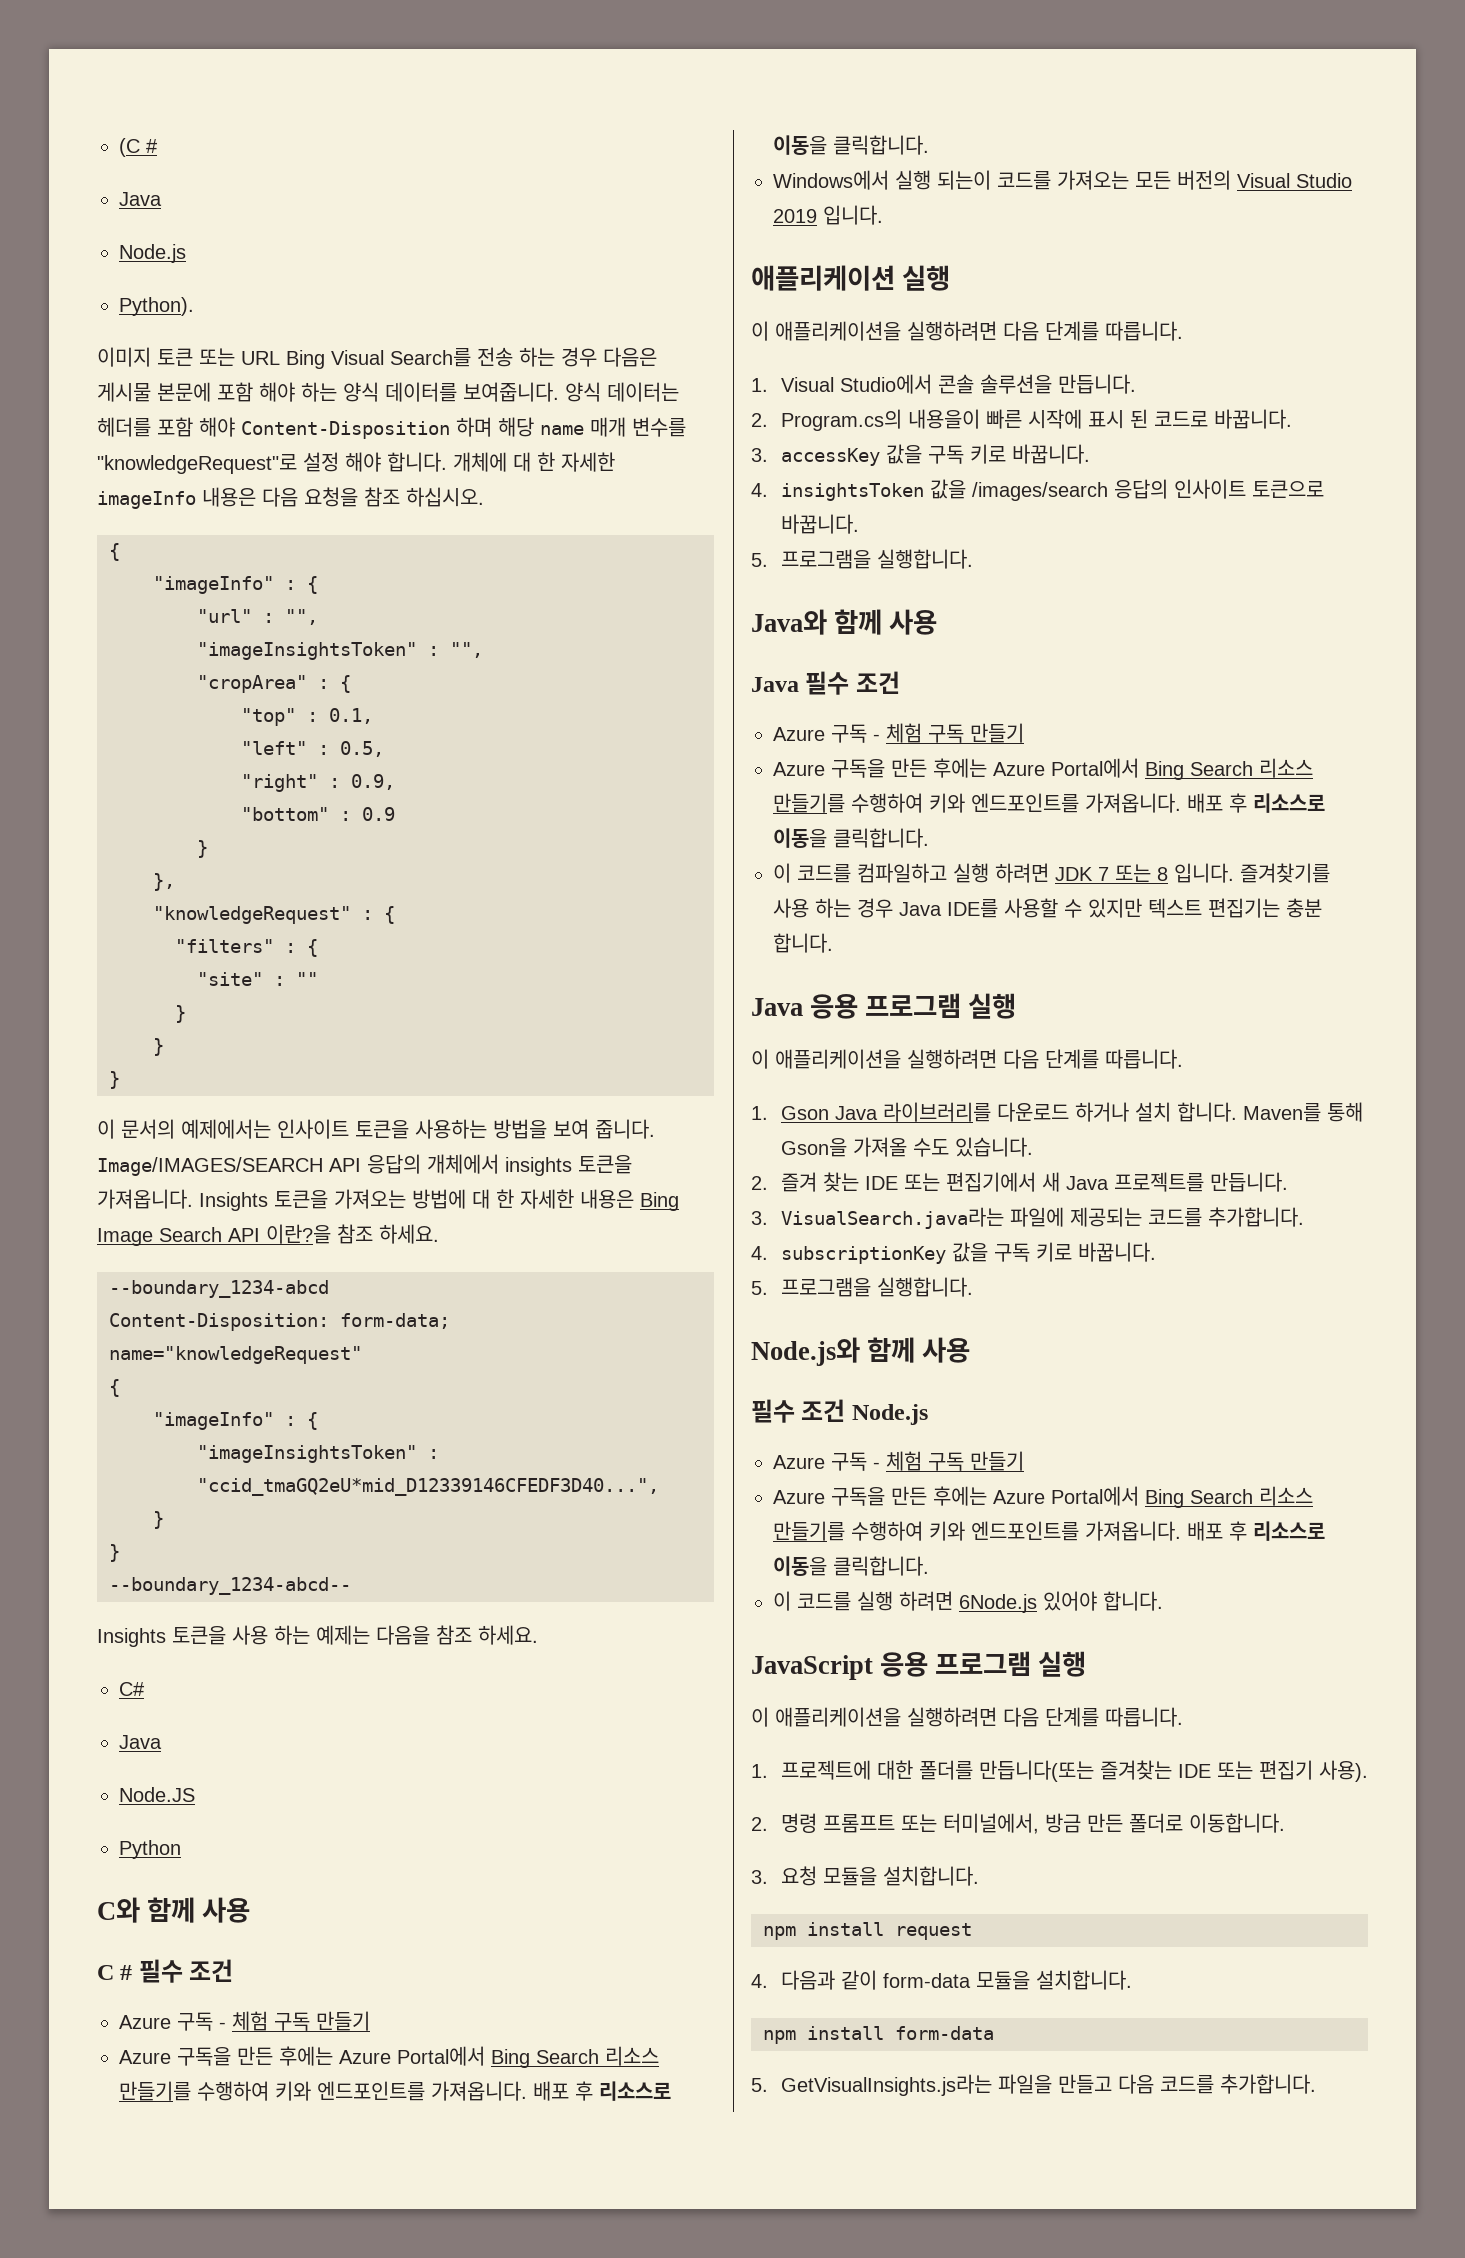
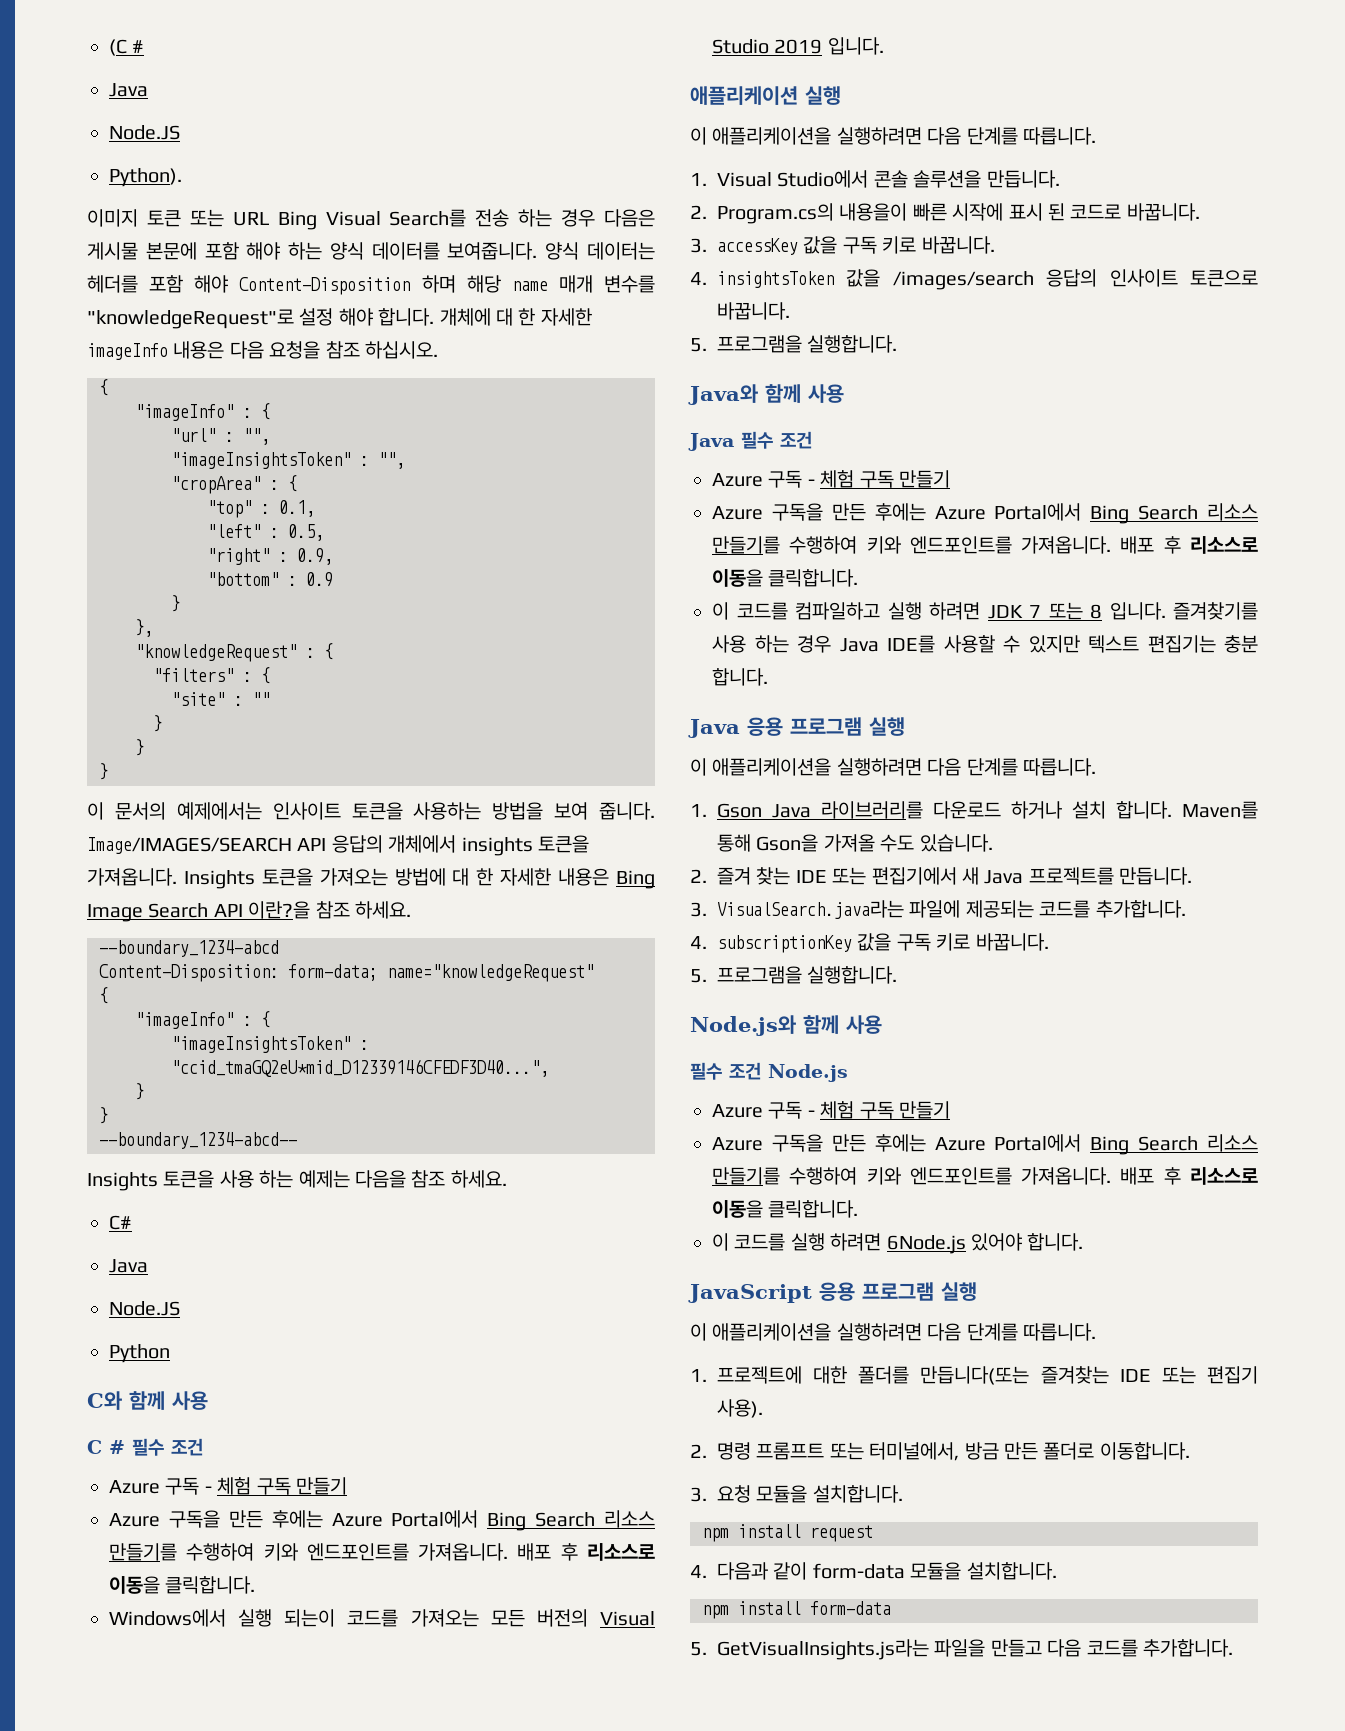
  (C #
  Java
- Node.js
+ Node.JS

